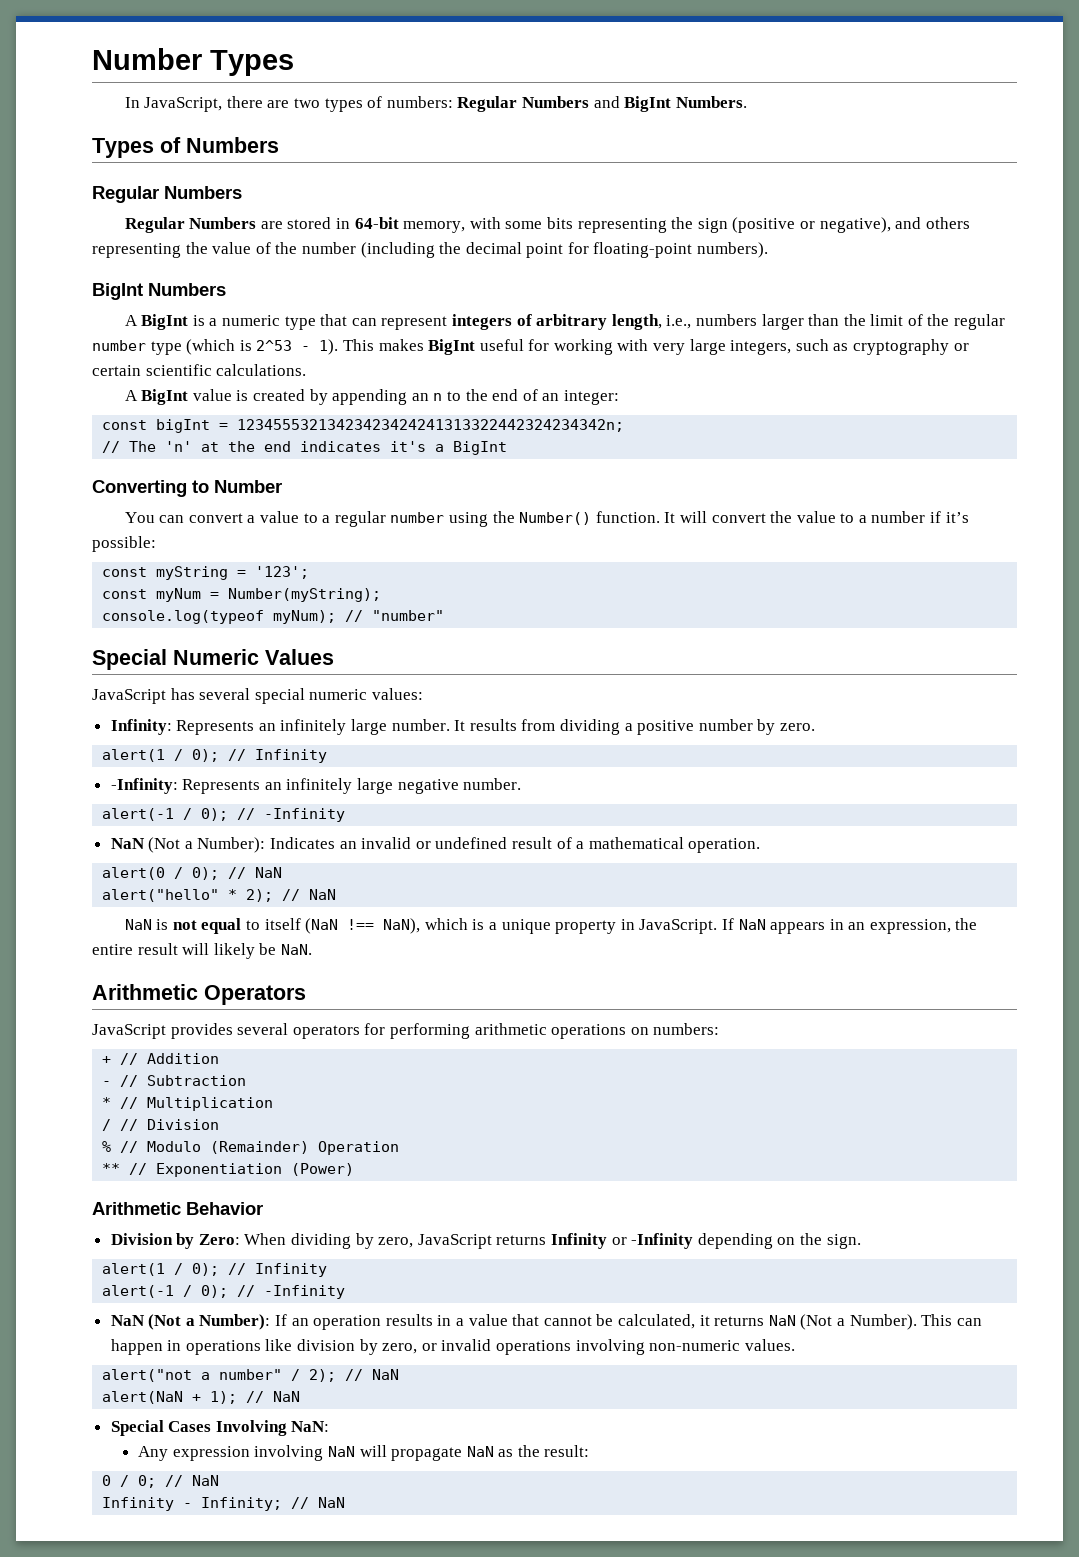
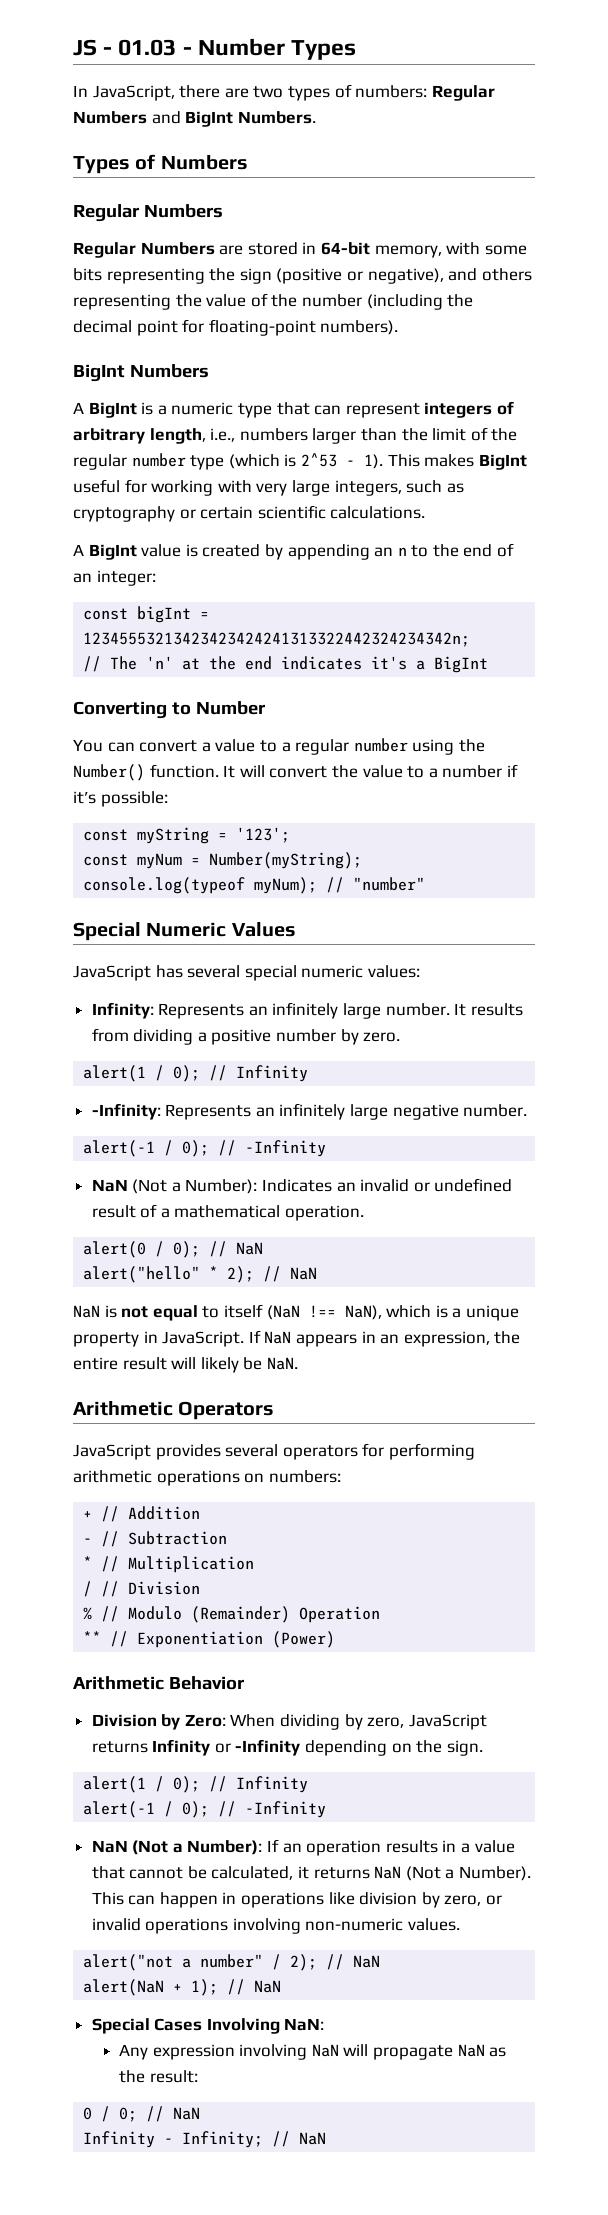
- Number Types
+ JS - 01.03 - Number Types

